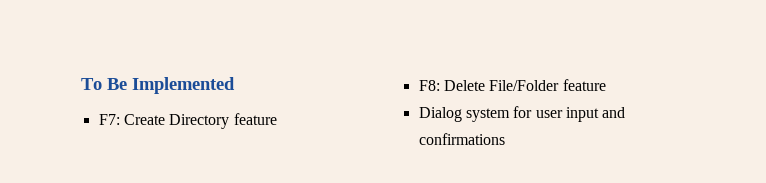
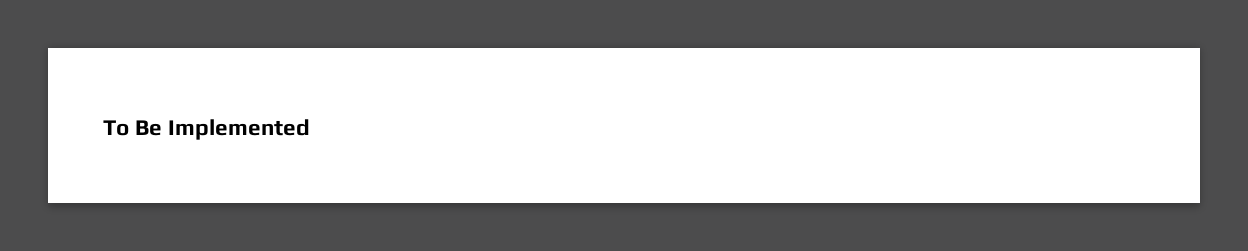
- F7: Create Directory feature
- F8: Delete File/Folder feature
- Dialog system for user input and confirmations

